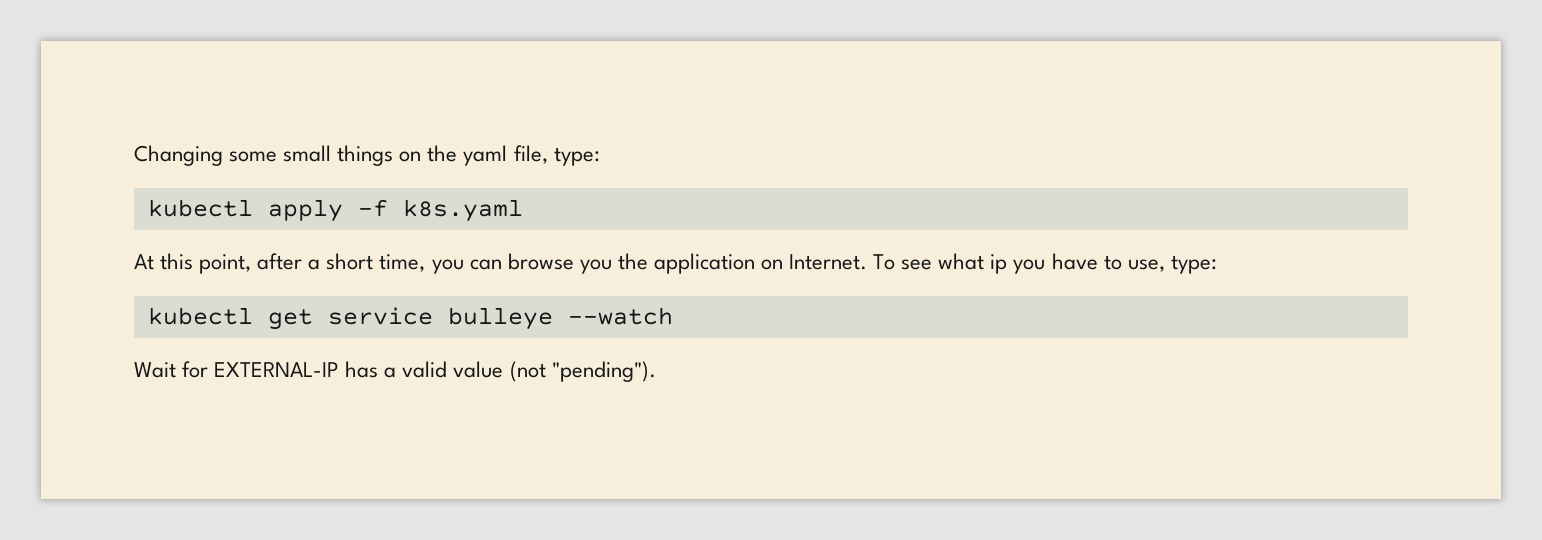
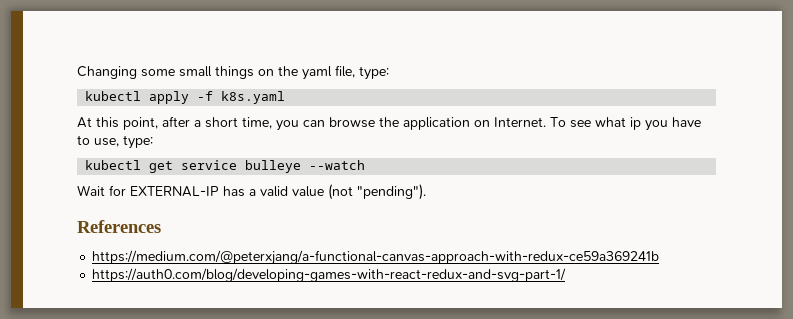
- At this point, after a short time, you can browse you the application on Internet.
+ At this point, after a short time, you can browse the application on Internet.
+ References
+ https://medium.com/@peterxjang/a-functional-canvas-approach-with-redux-ce59a369241b
+ https://auth0.com/blog/developing-games-with-react-redux-and-svg-part-1/

